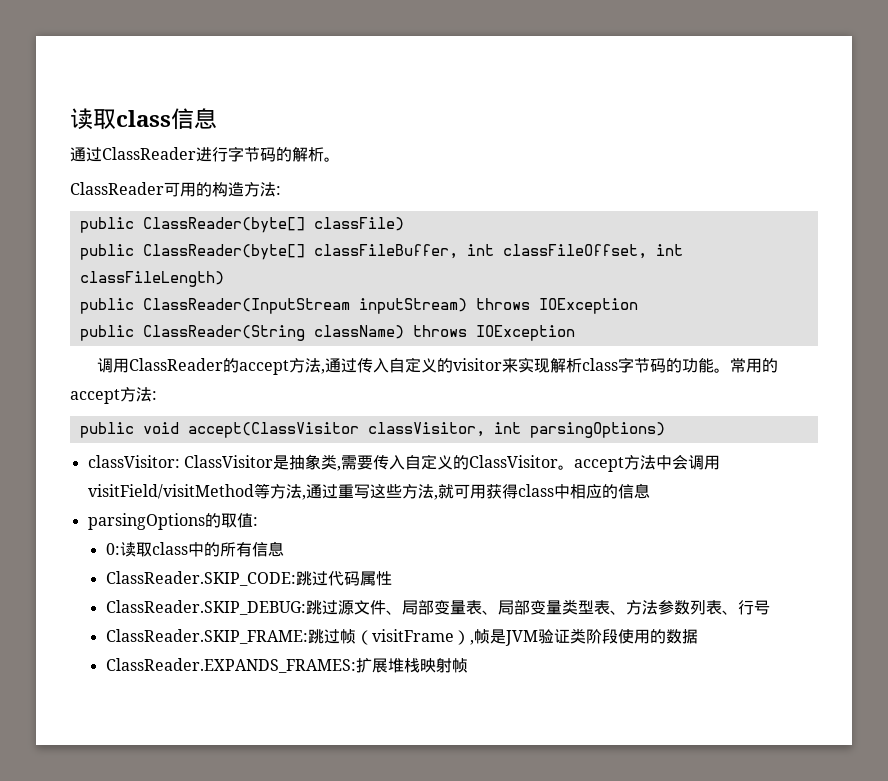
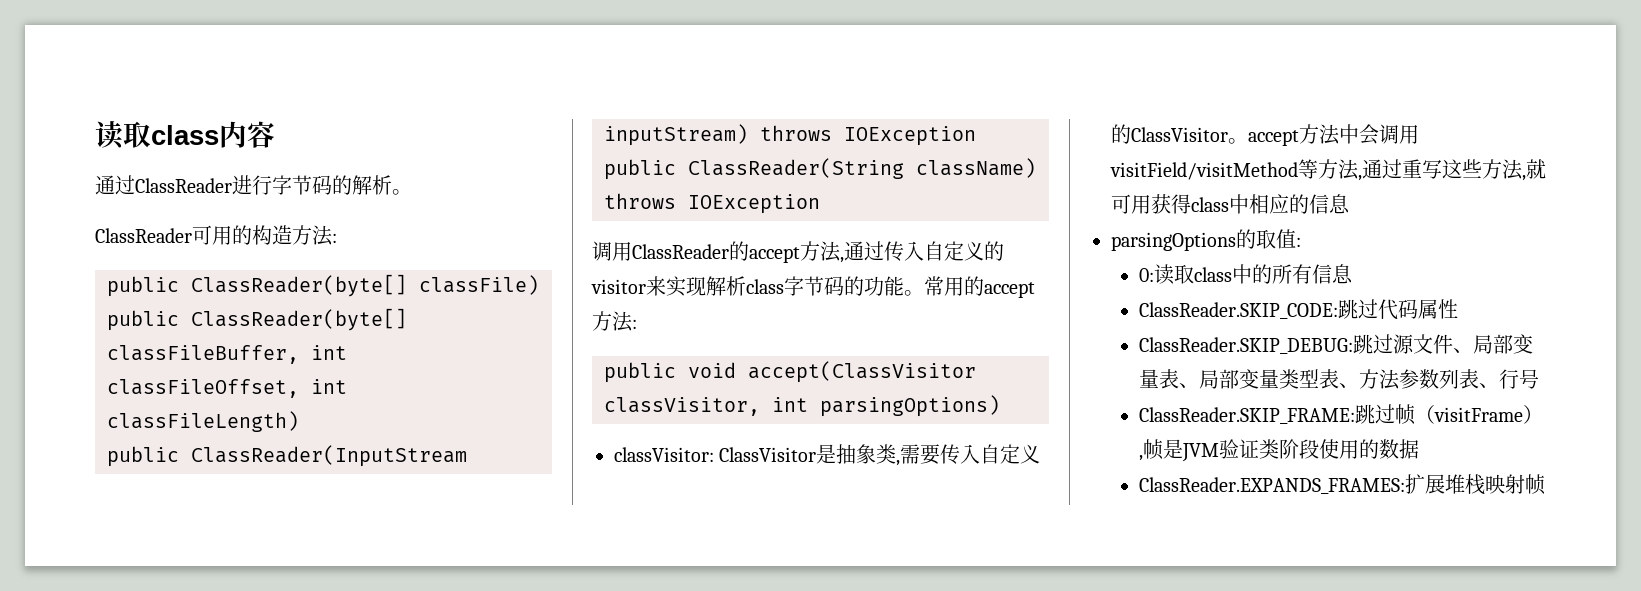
- 读取class信息
+ 读取class内容

